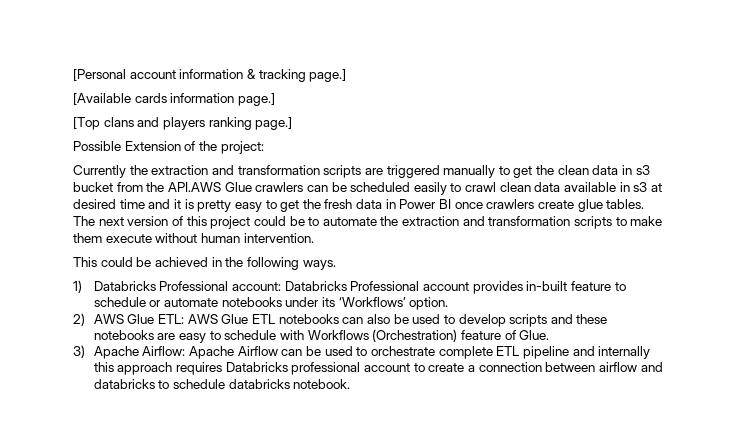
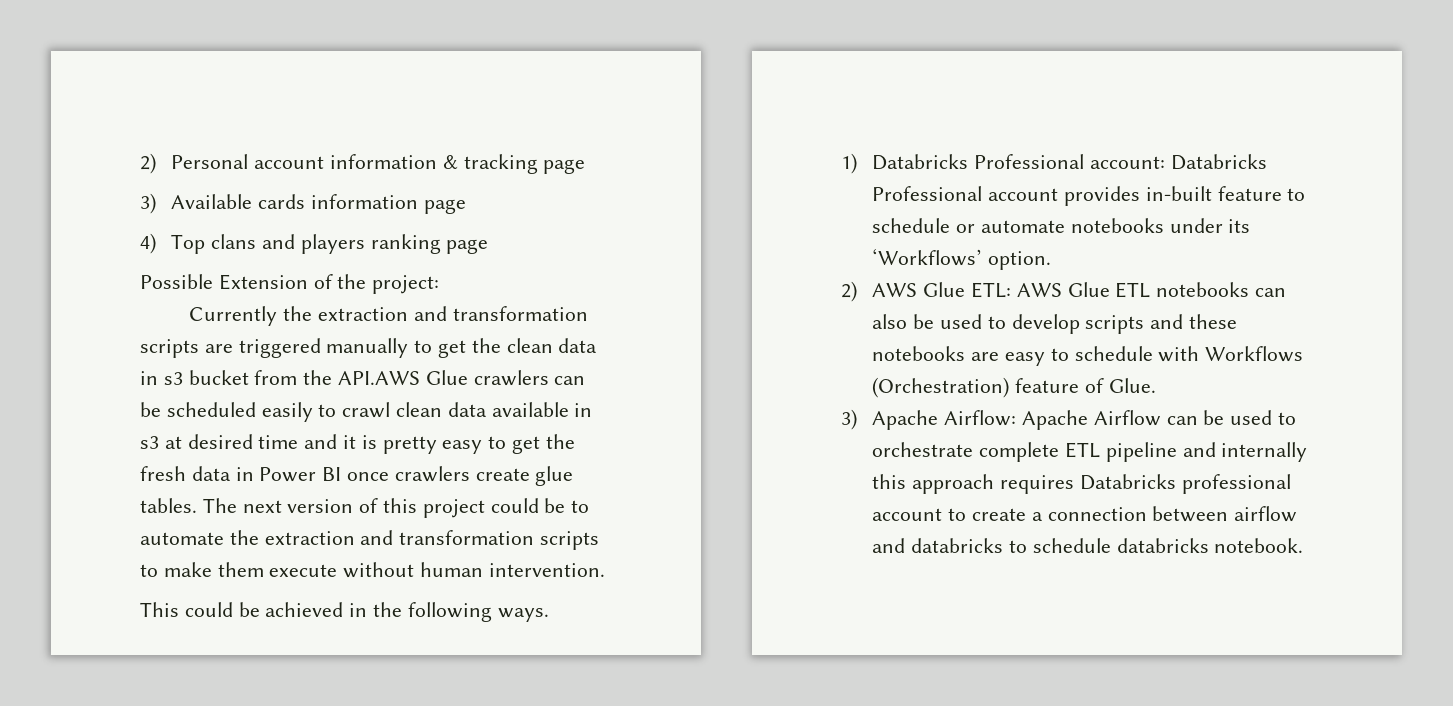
- [Personal account information & tracking page.]
- [Available cards information page.]
- [Top clans and players ranking page.]
+ 2) Personal account information & tracking page
+ 3) Available cards information page
+ 4) Top clans and players ranking page

